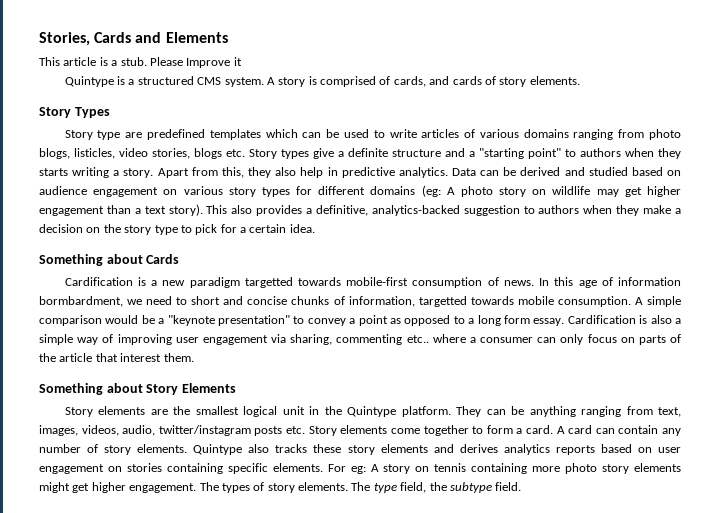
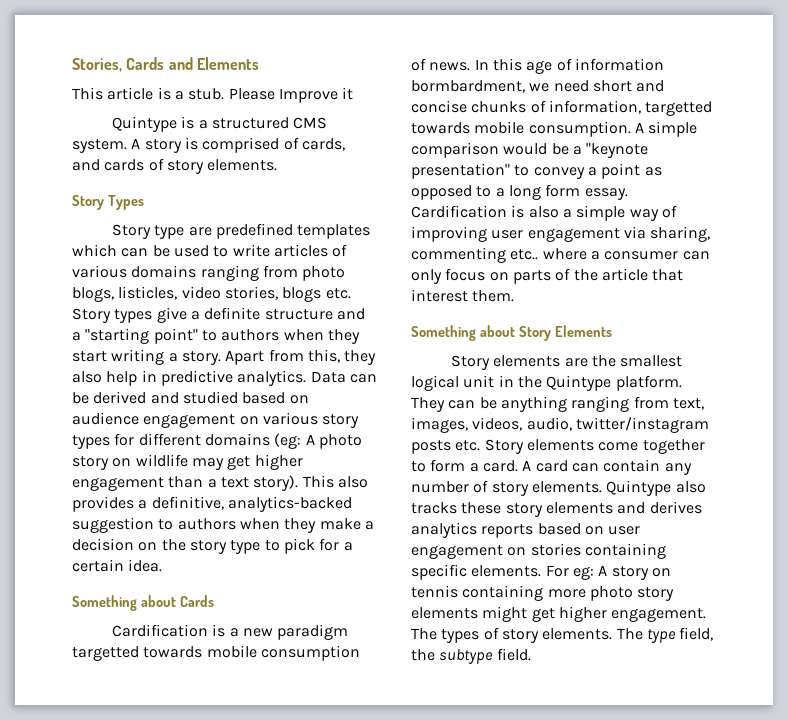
- Story type are predefined templates which can be used to write articles of various domains ranging from photo blogs, listicles, video stories, blogs etc. Story types give a definite structure and a "starting point" to authors when they starts writing a story.
+ Story type are predefined templates which can be used to write articles of various domains ranging from photo blogs, listicles, video stories, blogs etc. Story types give a definite structure and a "starting point" to authors when they start writing a story.
- Cardification is a new paradigm targetted towards mobile-first consumption of news.
+ Cardification is a new paradigm targetted towards mobile consumption of news.
- In this age of information bormbardment, we need to short and concise chunks of information, targetted towards mobile consumption.
+ In this age of information bormbardment, we need short and concise chunks of information, targetted towards mobile consumption.

